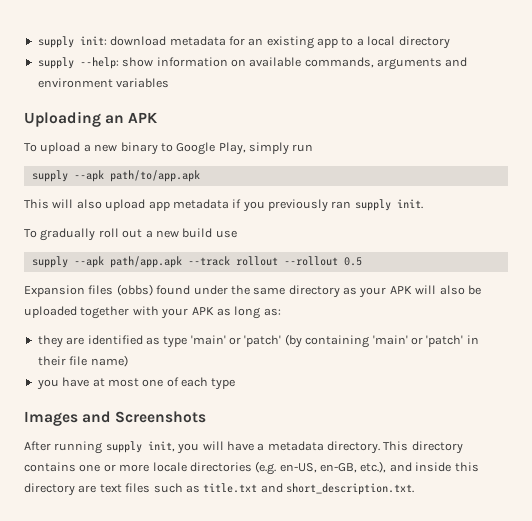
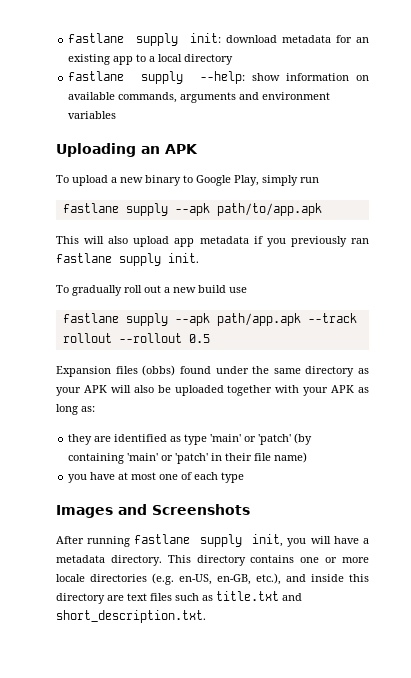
- supply init: download metadata for an existing app to a local directory
+ fastlane supply init: download metadata for an existing app to a local directory
- supply --help: show information on available commands, arguments and environment variables
+ fastlane supply --help: show information on available commands, arguments and environment variables
- supply --apk path/to/app.apk
+ fastlane supply --apk path/to/app.apk
- This will also upload app metadata if you previously ran supply init.
+ This will also upload app metadata if you previously ran fastlane supply init.
- supply --apk path/app.apk --track rollout --rollout 0.5
+ fastlane supply --apk path/app.apk --track rollout --rollout 0.5
- After running supply init, you will have a metadata directory.
+ After running fastlane supply init, you will have a metadata directory.

